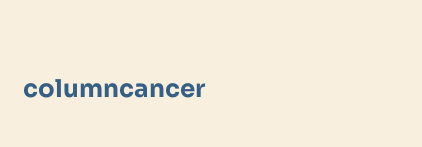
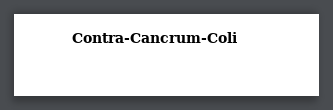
- columncancer
+ Contra-Cancrum-Coli

